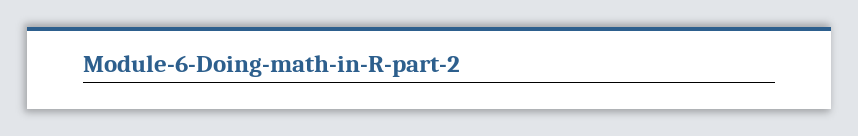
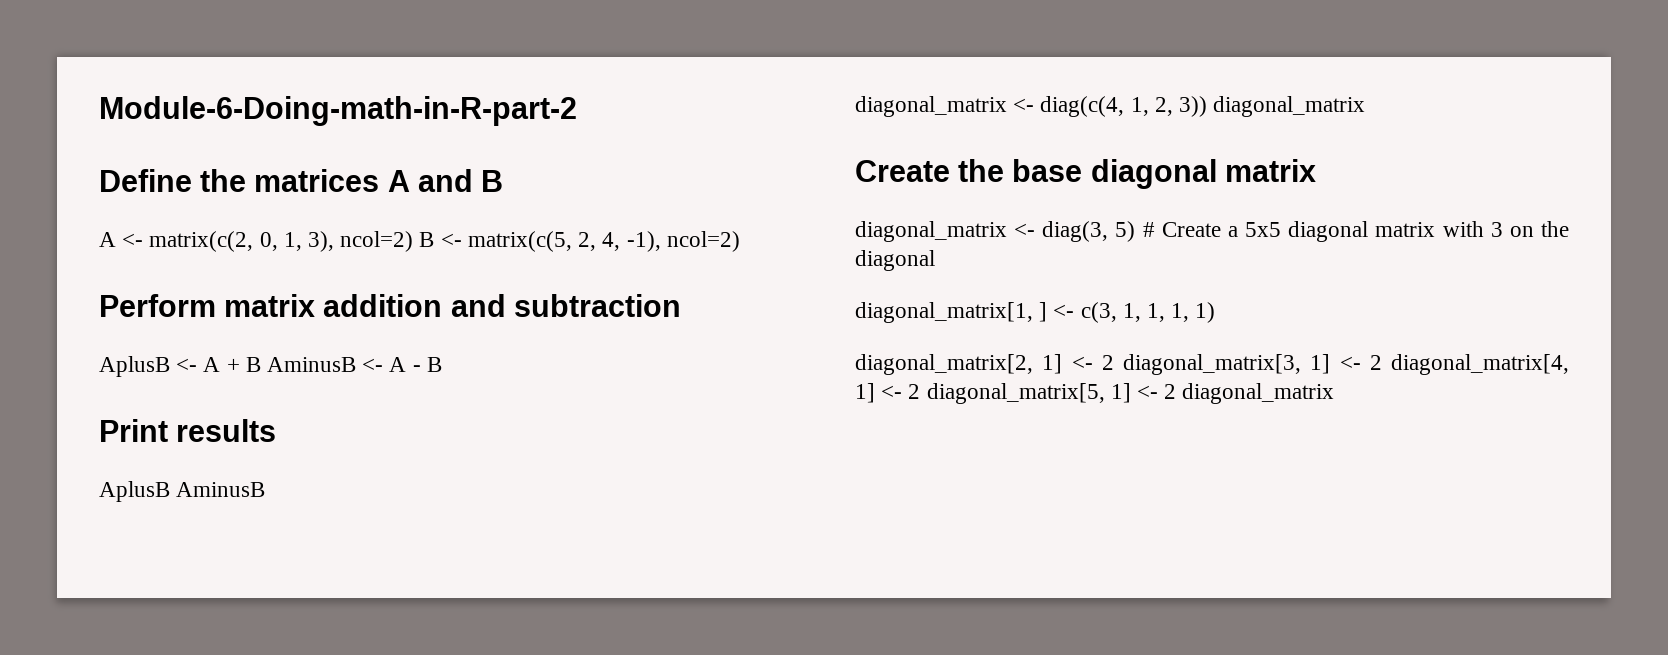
+ Define the matrices A and B
+ A <- matrix(c(2, 0, 1, 3), ncol=2) B <- matrix(c(5, 2, 4, -1), ncol=2)
+ Perform matrix addition and subtraction
+ AplusB <- A + B AminusB <- A - B
+ Print results
+ AplusB AminusB
+ diagonal_matrix <- diag(c(4, 1, 2, 3)) diagonal_matrix
+ Create the base diagonal matrix
+ diagonal_matrix <- diag(3, 5) # Create a 5x5 diagonal matrix with 3 on the diagonal
+ diagonal_matrix[1, ] <- c(3, 1, 1, 1, 1)
+ diagonal_matrix[2, 1] <- 2 diagonal_matrix[3, 1] <- 2 diagonal_matrix[4, 1] <- 2 diagonal_matrix[5, 1] <- 2 diagonal_matrix

